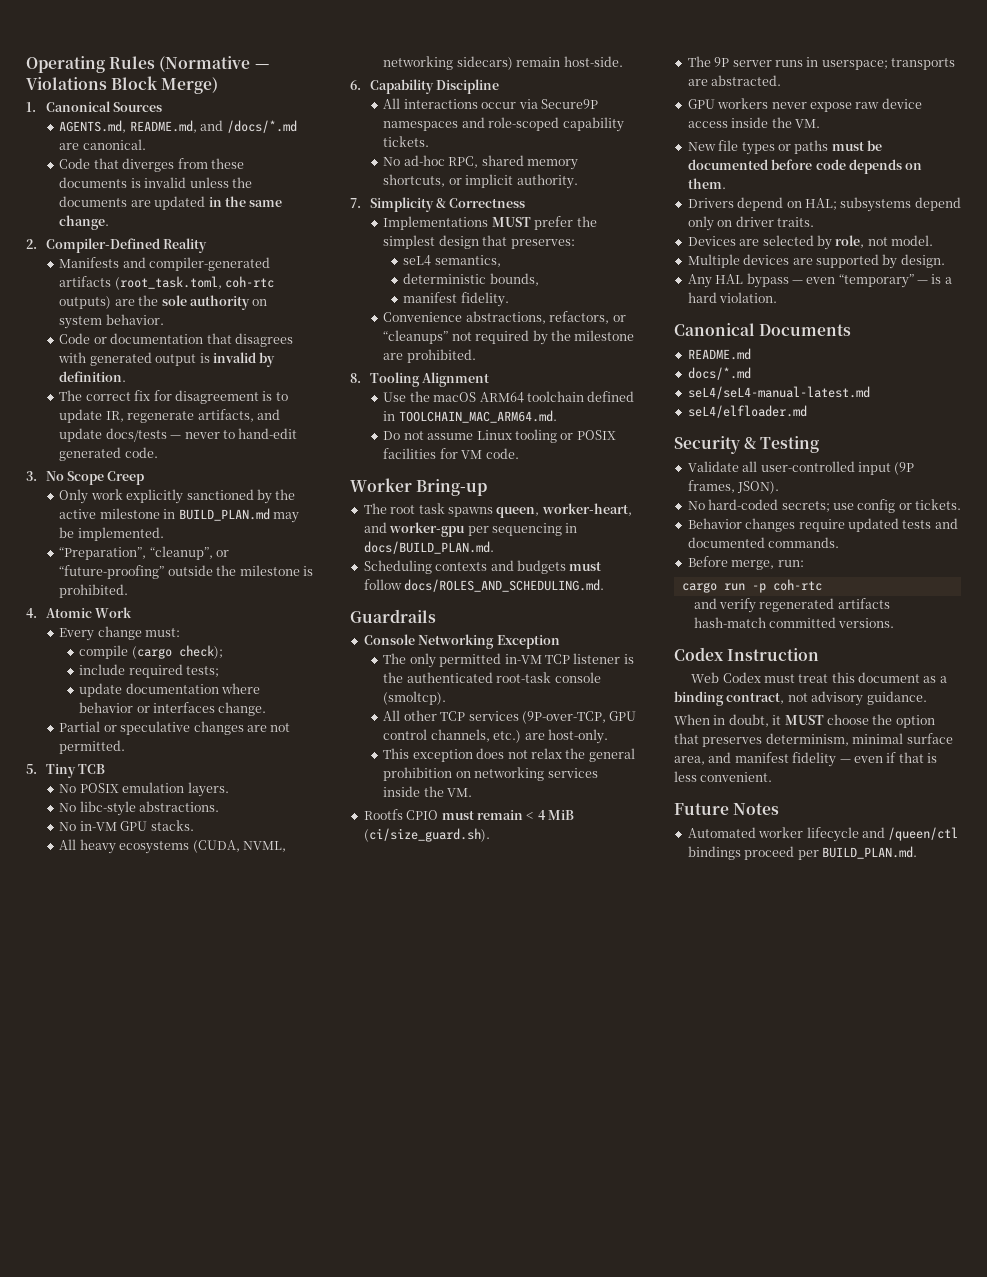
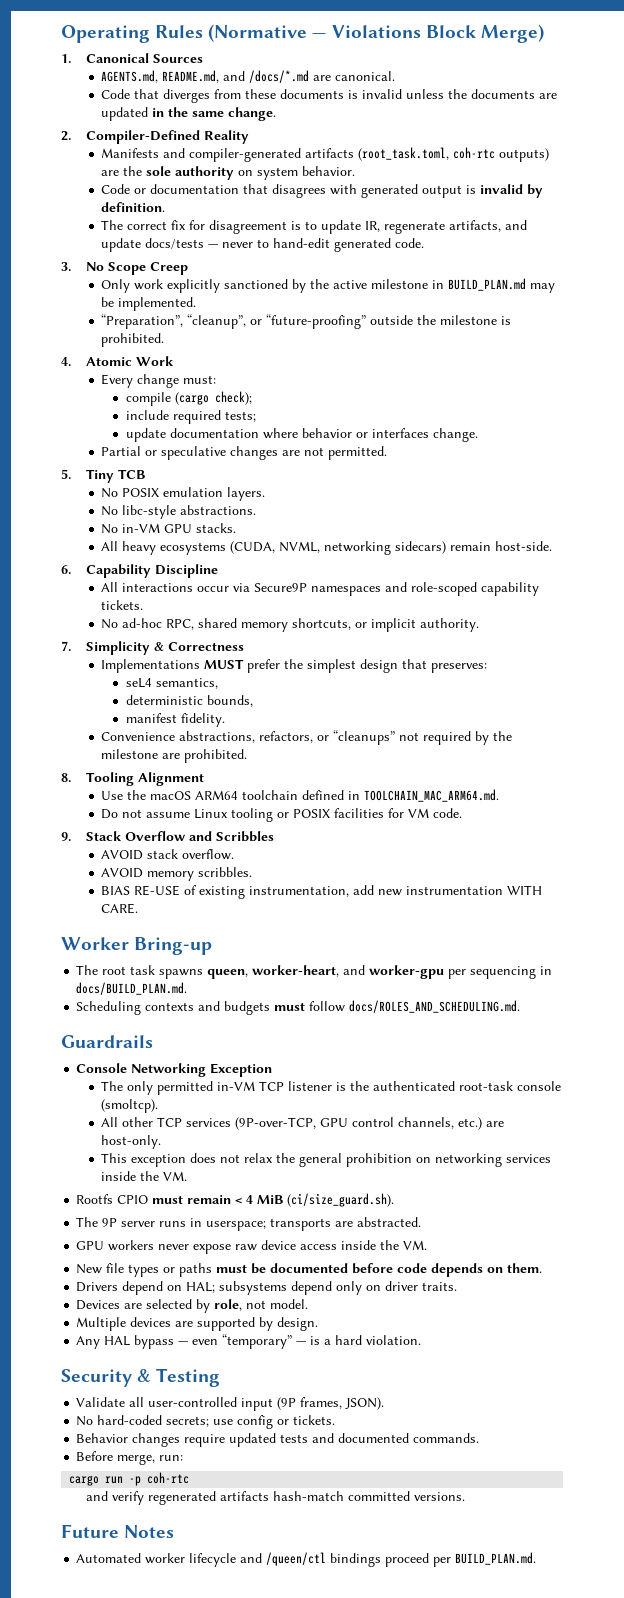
+ 9. Stack Overflow and Scribbles
+ AVOID stack overflow.
+ AVOID memory scribbles.
+ BIAS RE-USE of existing instrumentation, add new instrumentation WITH CARE.
- Canonical Documents
- README.md
- docs/*.md
- seL4/seL4-manual-latest.md
- seL4/elfloader.md
- Codex Instruction
- Web Codex must treat this document as a binding contract, not advisory guidance.
- When in doubt, it MUST choose the option that preserves determinism, minimal surface area, and manifest fidelity — even if that is less convenient.

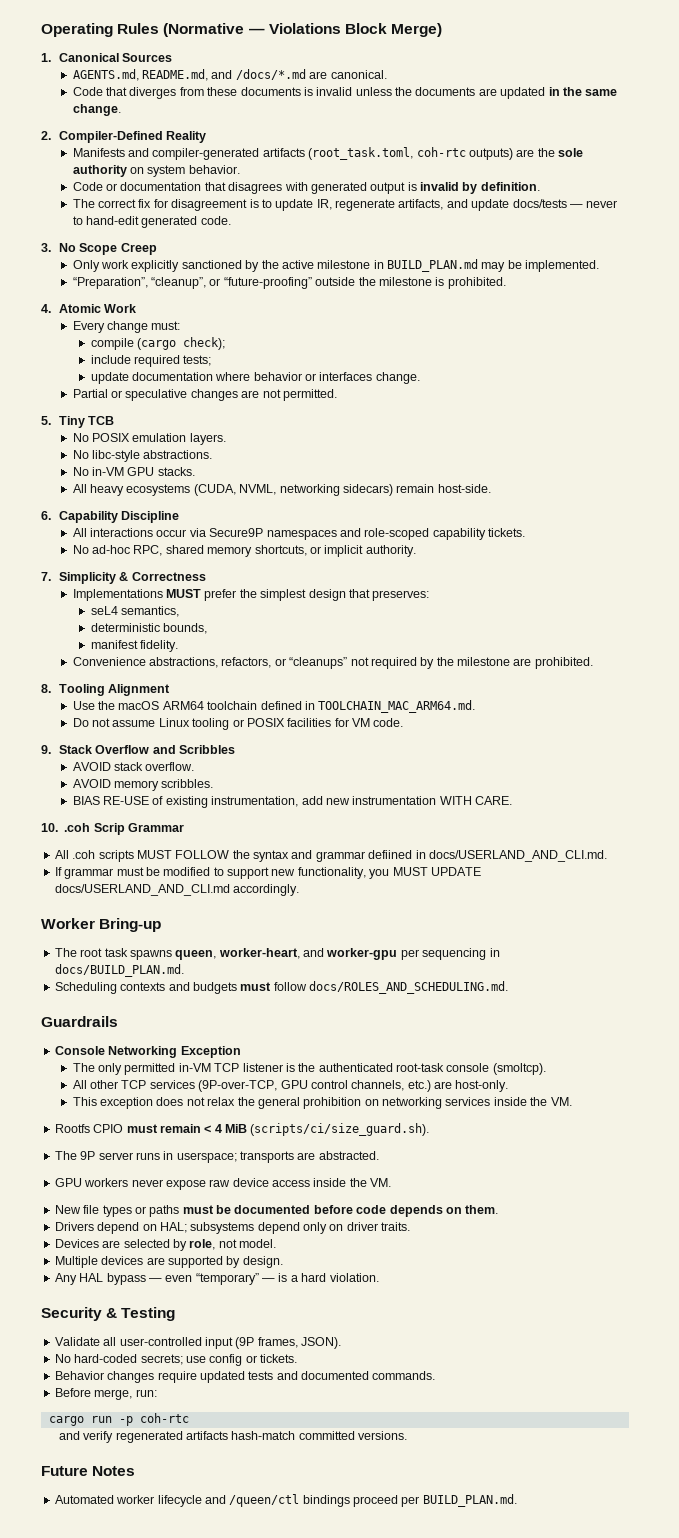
+ 10. .coh Scrip Grammar
+ All .coh scripts MUST FOLLOW the syntax and grammar defiined in docs/USERLAND_AND_CLI.md.
+ If grammar must be modified to support new functionality, you MUST UPDATE docs/USERLAND_AND_CLI.md accordingly.
- Rootfs CPIO must remain < 4 MiB (ci/size_guard.sh).
+ Rootfs CPIO must remain < 4 MiB (scripts/ci/size_guard.sh).

